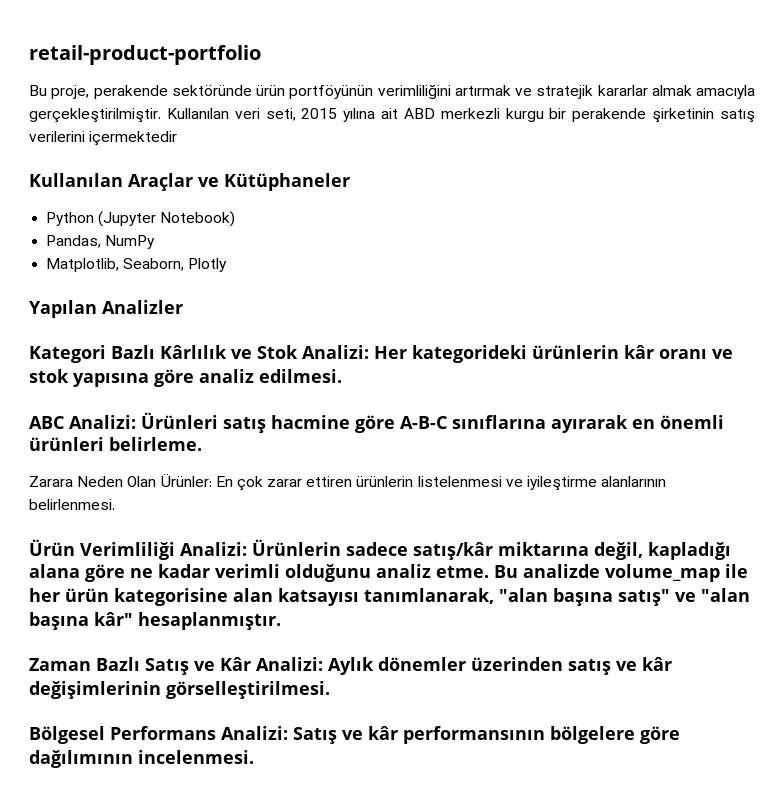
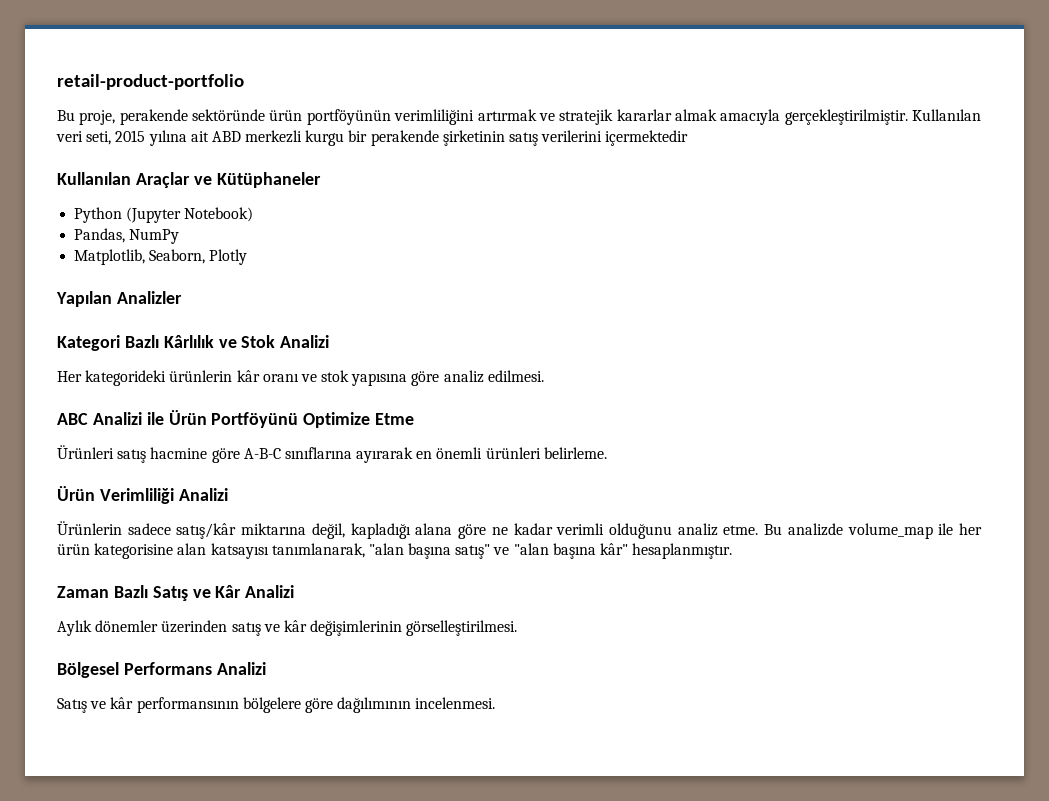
- Kategori Bazlı Kârlılık ve Stok Analizi: Her kategorideki ürünlerin kâr oranı ve stok yapısına göre analiz edilmesi.
+ Kategori Bazlı Kârlılık ve Stok Analizi
+ Her kategorideki ürünlerin kâr oranı ve stok yapısına göre analiz edilmesi.
- ABC Analizi: Ürünleri satış hacmine göre A-B-C sınıflarına ayırarak en önemli ürünleri belirleme.
+ ABC Analizi ile Ürün Portföyünü Optimize Etme
+ Ürünleri satış hacmine göre A-B-C sınıflarına ayırarak en önemli ürünleri belirleme.
- Zarara Neden Olan Ürünler: En çok zarar ettiren ürünlerin listelenmesi ve iyileştirme alanlarının belirlenmesi.
- Ürün Verimliliği Analizi: Ürünlerin sadece satış/kâr miktarına değil, kapladığı alana göre ne kadar verimli olduğunu analiz etme.
+ Ürün Verimliliği Analizi
+ Ürünlerin sadece satış/kâr miktarına değil, kapladığı alana göre ne kadar verimli olduğunu analiz etme.
- Zaman Bazlı Satış ve Kâr Analizi: Aylık dönemler üzerinden satış ve kâr değişimlerinin görselleştirilmesi.
+ Zaman Bazlı Satış ve Kâr Analizi
+ Aylık dönemler üzerinden satış ve kâr değişimlerinin görselleştirilmesi.
- Bölgesel Performans Analizi: Satış ve kâr performansının bölgelere göre dağılımının incelenmesi.
+ Bölgesel Performans Analizi
+ Satış ve kâr performansının bölgelere göre dağılımının incelenmesi.

